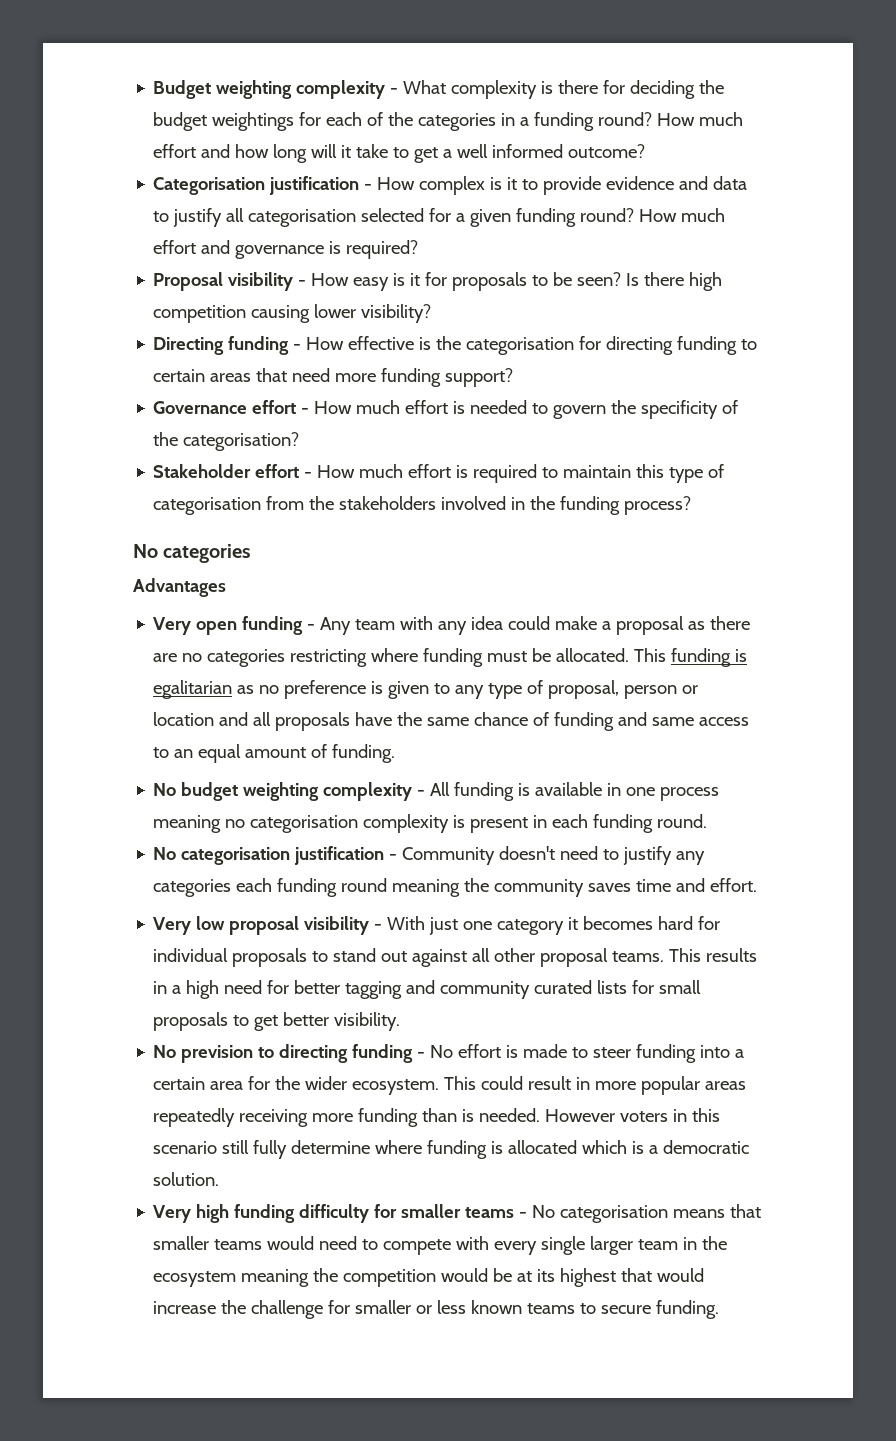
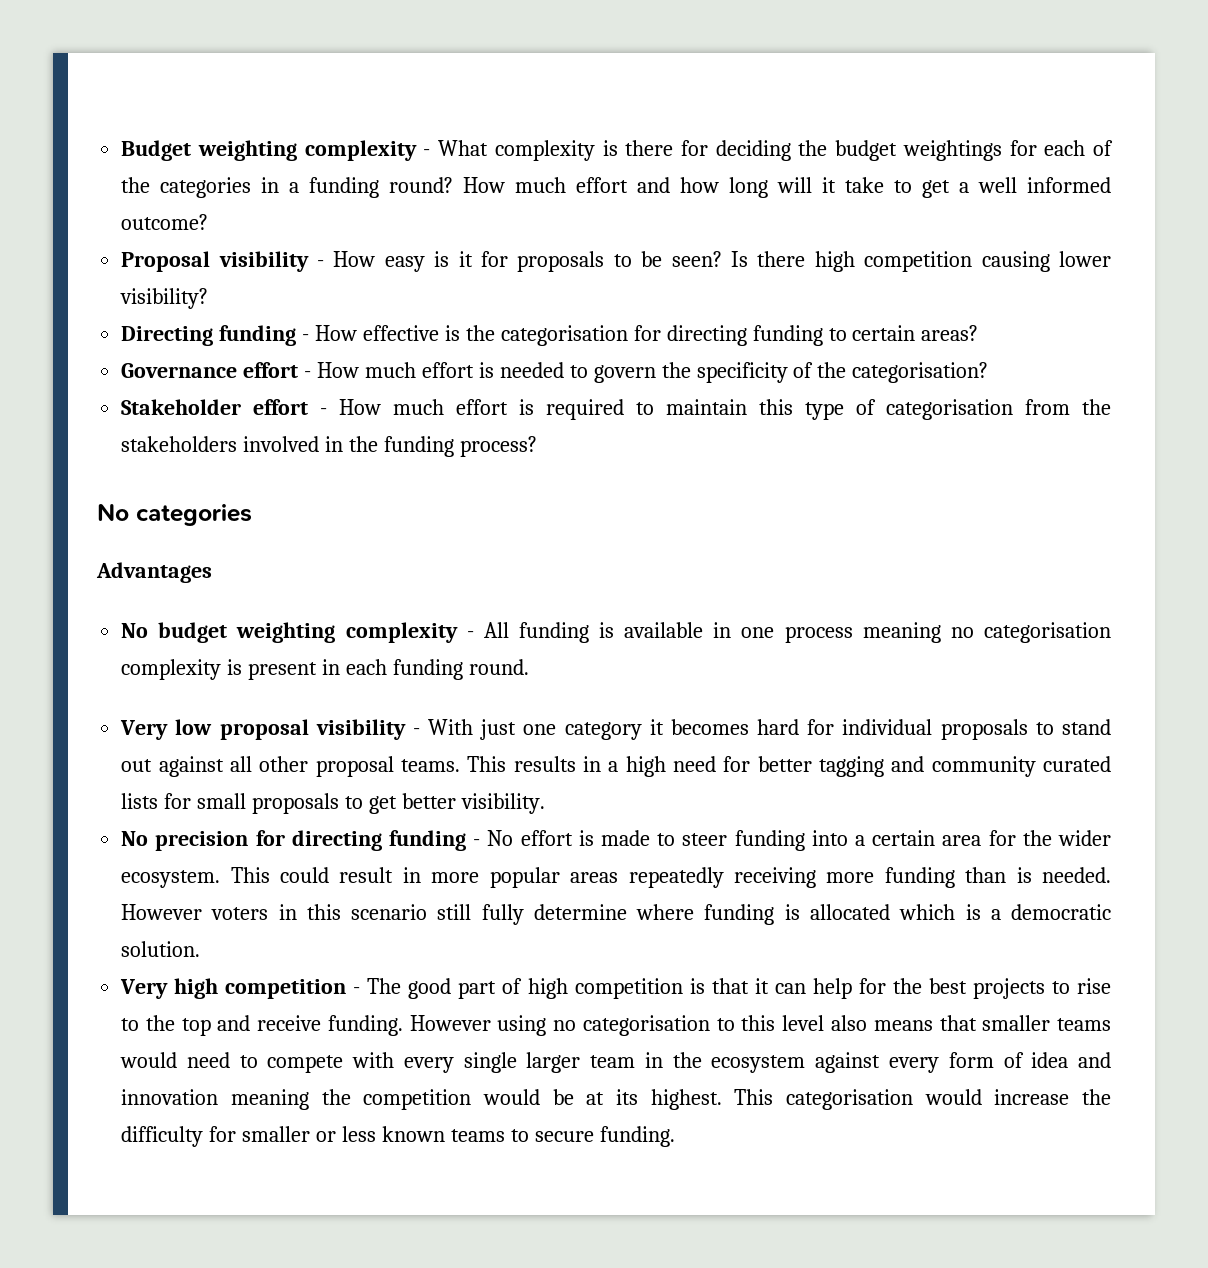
- Categorisation justification - How complex is it to provide evidence and data to justify all categorisation selected for a given funding round? How much effort and governance is required?
- Directing funding - How effective is the categorisation for directing funding to certain areas that need more funding support?
+ Directing funding - How effective is the categorisation for directing funding to certain areas?
- Very open funding - Any team with any idea could make a proposal as there are no categories restricting where funding must be allocated. This funding is egalitarian as no preference is given to any type of proposal, person or location and all proposals have the same chance of funding and same access to an equal amount of funding.
- No categorisation justification - Community doesn't need to justify any categories each funding round meaning the community saves time and effort.
- No prevision to directing funding - No effort is made to steer funding into a certain area for the wider ecosystem.
+ No precision for directing funding - No effort is made to steer funding into a certain area for the wider ecosystem.
- Very high funding difficulty for smaller teams - No categorisation means that smaller teams would need to compete with every single larger team in the ecosystem meaning the competition would be at its highest that would increase the challenge for smaller or less known teams to secure funding.
+ Very high competition - The good part of high competition is that it can help for the best projects to rise to the top and receive funding. However using no categorisation to this level also means that smaller teams would need to compete with every single larger team in the ecosystem against every form of idea and innovation meaning the competition would be at its highest. This categorisation would increase the difficulty for smaller or less known teams to secure funding.

